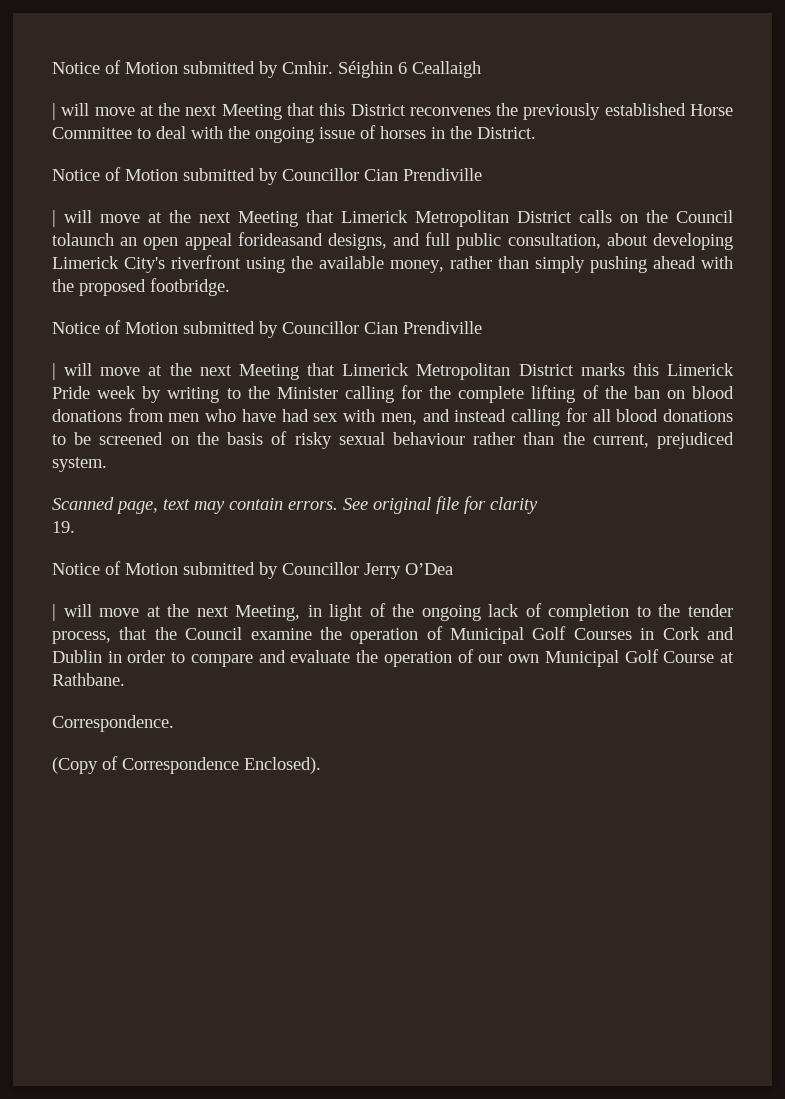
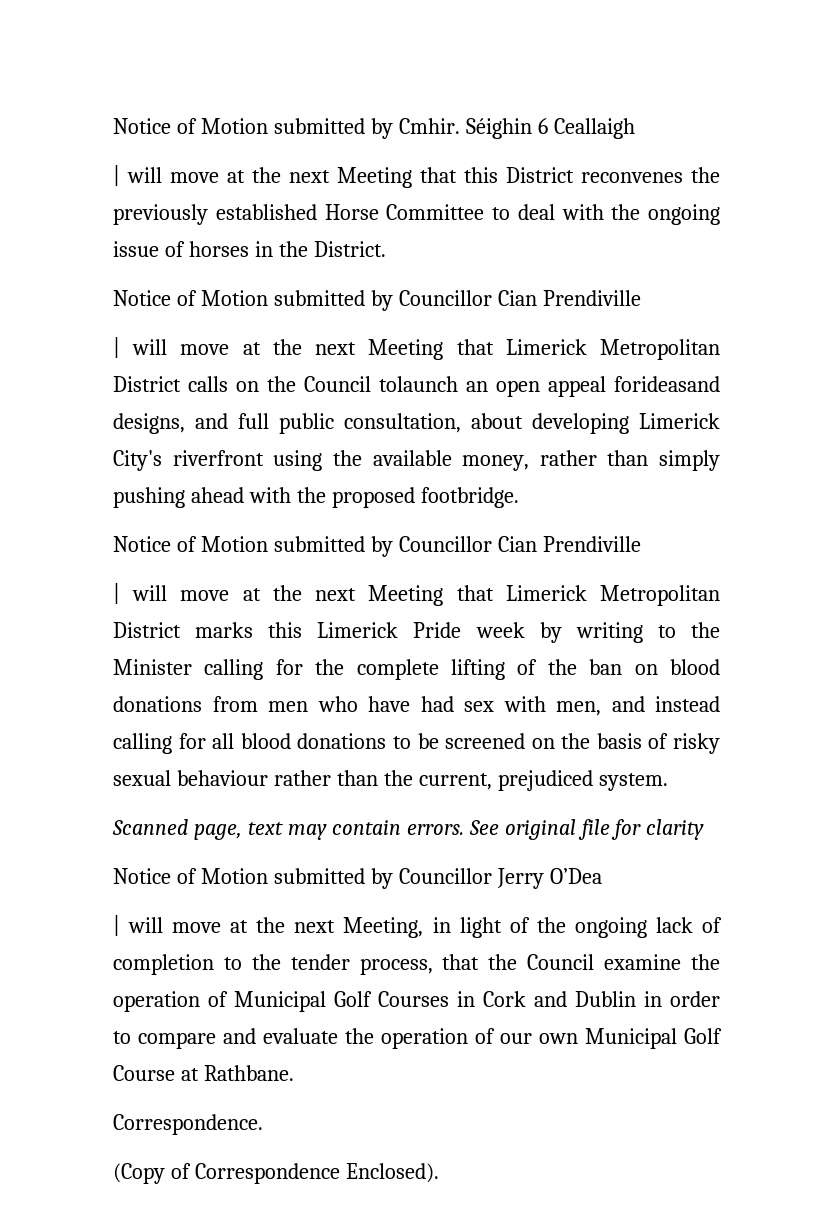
- 19.

